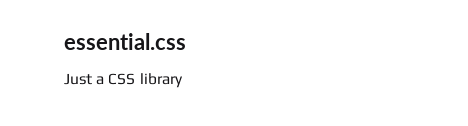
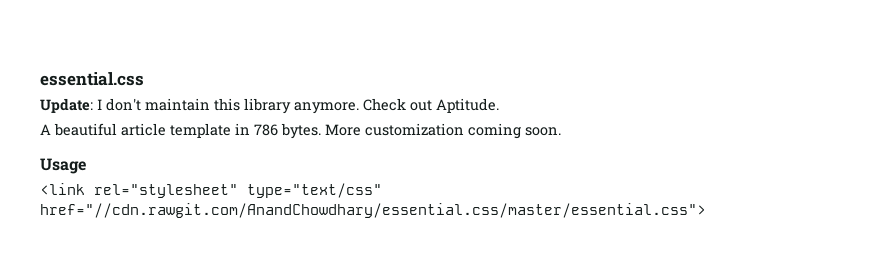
- Just a CSS library
+ Update: I don't maintain this library anymore. Check out Aptitude.
+ A beautiful article template in 786 bytes. More customization coming soon.
+ Usage
+ <link rel="stylesheet" type="text/css" href="//cdn.rawgit.com/AnandChowdhary/essential.css/master/essential.css">

